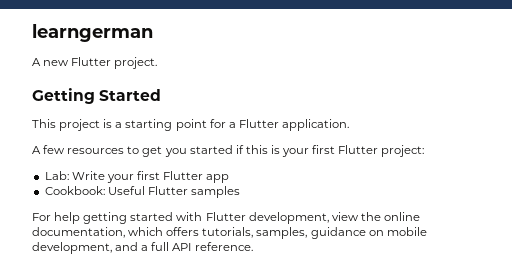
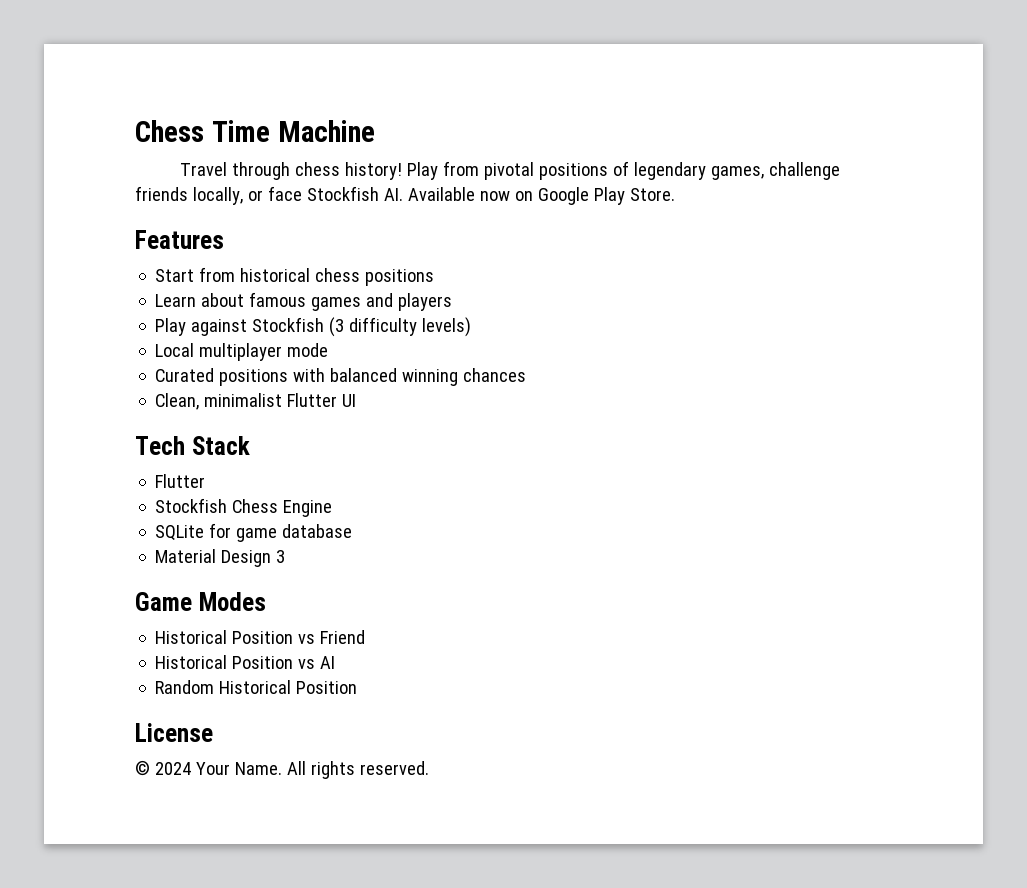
- learngerman
- A new Flutter project.
- Getting Started
- This project is a starting point for a Flutter application.
- A few resources to get you started if this is your first Flutter project:
- Lab: Write your first Flutter app
- Cookbook: Useful Flutter samples
- For help getting started with Flutter development, view the online documentation, which offers tutorials, samples, guidance on mobile development, and a full API reference.
+ Chess Time Machine
+ Travel through chess history! Play from pivotal positions of legendary games, challenge friends locally, or face Stockfish AI. Available now on Google Play Store.
+ Features
+ Start from historical chess positions
+ Learn about famous games and players
+ Play against Stockfish (3 difficulty levels)
+ Local multiplayer mode
+ Curated positions with balanced winning chances
+ Clean, minimalist Flutter UI
+ Tech Stack
+ Flutter
+ Stockfish Chess Engine
+ SQLite for game database
+ Material Design 3
+ Game Modes
+ Historical Position vs Friend
+ Historical Position vs AI
+ Random Historical Position
+ License
+ © 2024 Your Name. All rights reserved.

